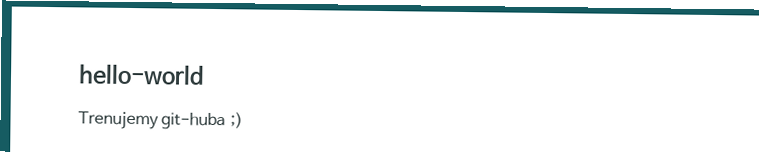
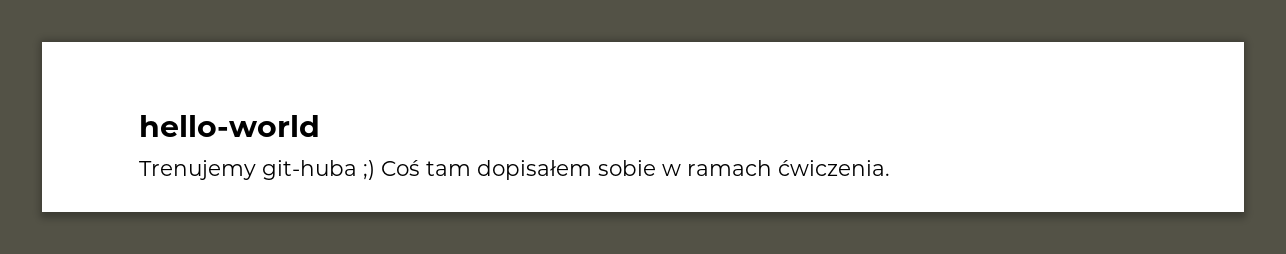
- Trenujemy git-huba ;)
+ Trenujemy git-huba ;) Coś tam dopisałem sobie w ramach ćwiczenia.

